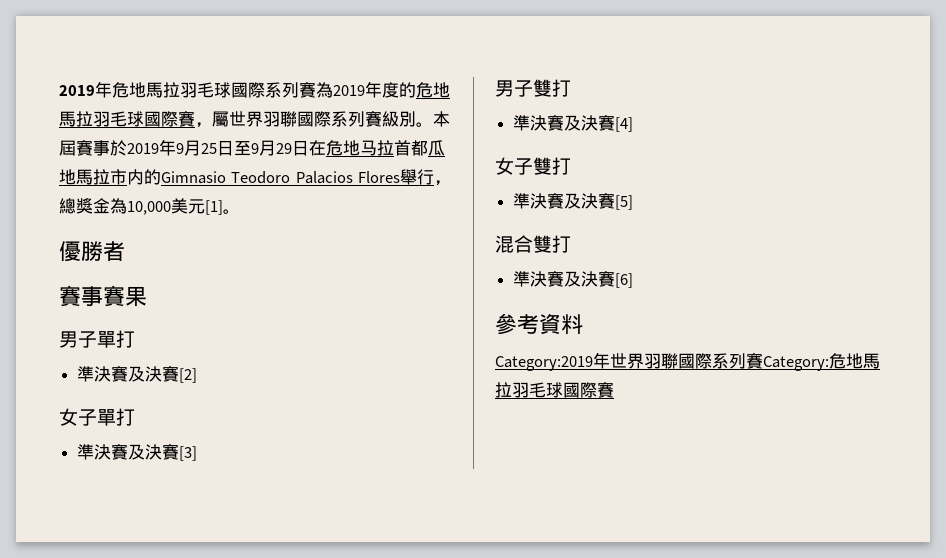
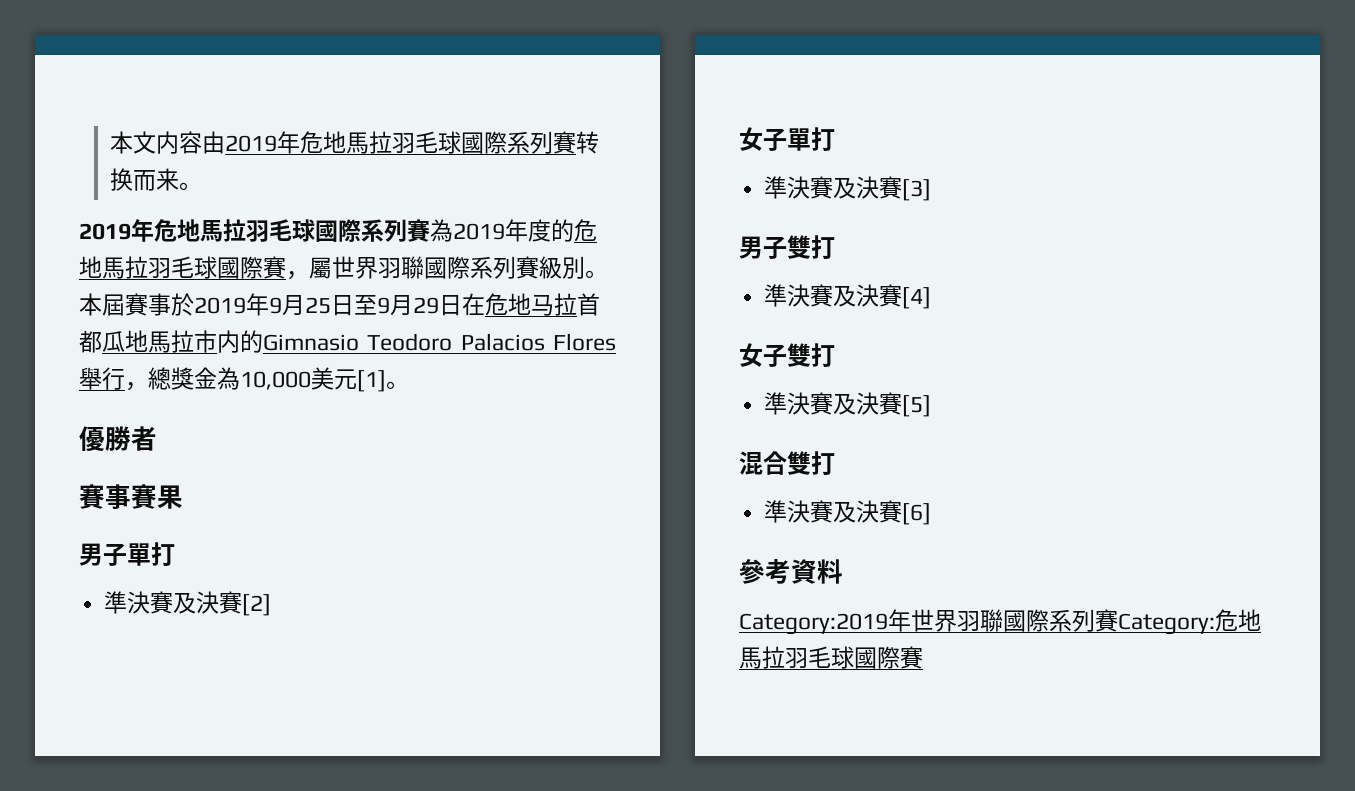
+ 本文内容由2019年危地馬拉羽毛球國際系列賽转换而来。

